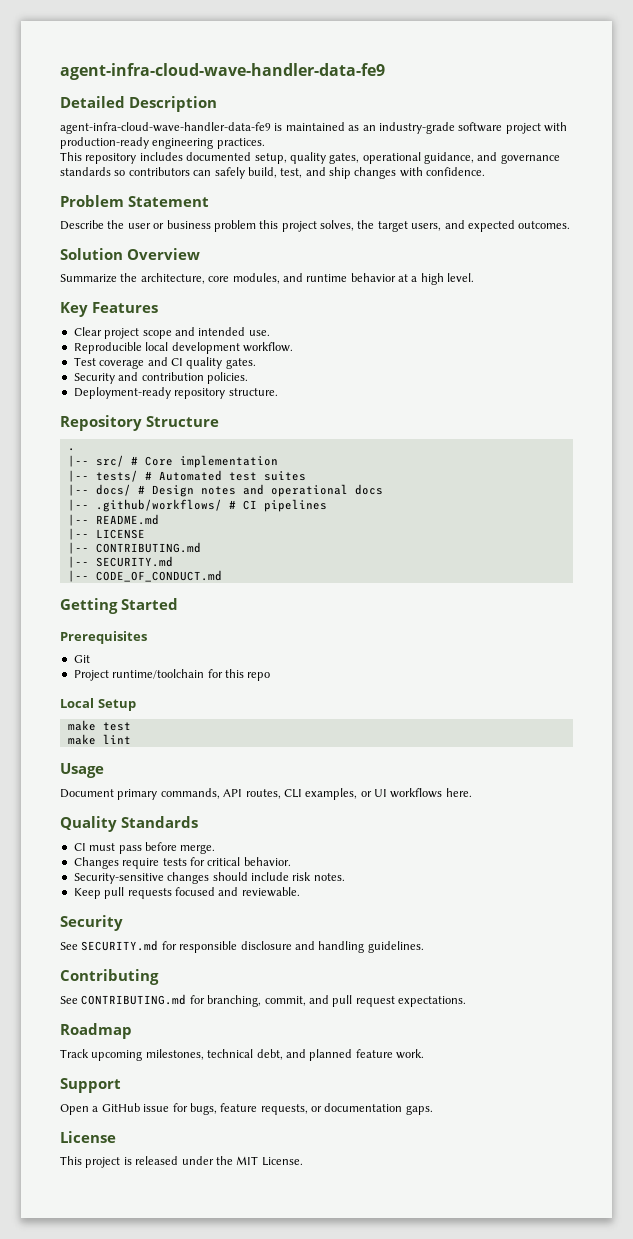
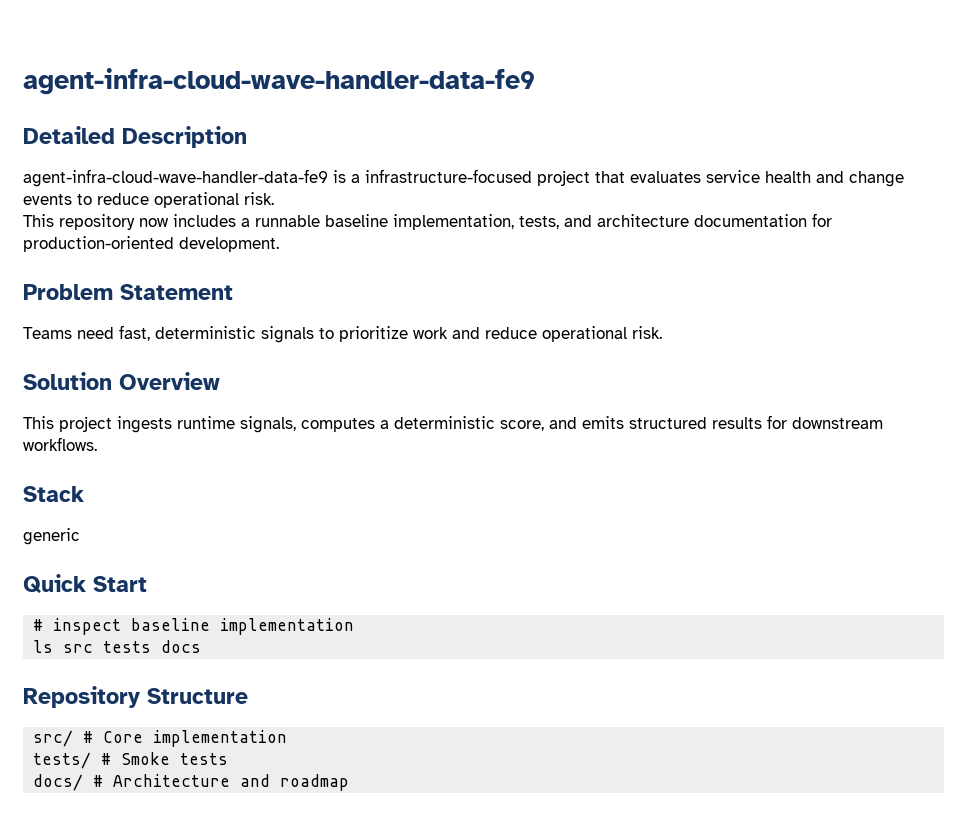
- agent-infra-cloud-wave-handler-data-fe9 is maintained as an industry-grade software project with production-ready engineering practices.
- This repository includes documented setup, quality gates, operational guidance, and governance standards so contributors can safely build, test, and ship changes with confidence.
+ agent-infra-cloud-wave-handler-data-fe9 is a infrastructure-focused project that evaluates service health and change events to reduce operational risk.
+ This repository now includes a runnable baseline implementation, tests, and architecture documentation for production-oriented development.
  Problem Statement
- Describe the user or business problem this project solves, the target users, and expected outcomes.
+ Teams need fast, deterministic signals to prioritize work and reduce operational risk.
  Solution Overview
- Summarize the architecture, core modules, and runtime behavior at a high level.
- Key Features
- Clear project scope and intended use.
- Reproducible local development workflow.
- Test coverage and CI quality gates.
- Security and contribution policies.
- Deployment-ready repository structure.
+ This project ingests runtime signals, computes a deterministic score, and emits structured results for downstream workflows.
+ Stack
+ generic
+ Quick Start
+ # inspect baseline implementation
+ ls src tests docs
- .
- |-- src/ # Core implementation
+ src/ # Core implementation
- |-- tests/ # Automated test suites
- |-- docs/ # Design notes and operational docs
- |-- .github/workflows/ # CI pipelines
- |-- README.md
- |-- LICENSE
- |-- CONTRIBUTING.md
- |-- SECURITY.md
- |-- CODE_OF_CONDUCT.md
- Getting Started
- Prerequisites
- Git
- Project runtime/toolchain for this repo
- Local Setup
- make test
- make lint
- Usage
- Document primary commands, API routes, CLI examples, or UI workflows here.
- Quality Standards
- CI must pass before merge.
- Changes require tests for critical behavior.
- Security-sensitive changes should include risk notes.
- Keep pull requests focused and reviewable.
- Security
- See SECURITY.md for responsible disclosure and handling guidelines.
- Contributing
- See CONTRIBUTING.md for branching, commit, and pull request expectations.
- Roadmap
- Track upcoming milestones, technical debt, and planned feature work.
- Support
- Open a GitHub issue for bugs, feature requests, or documentation gaps.
- License
- This project is released under the MIT License.
+ tests/ # Smoke tests
+ docs/ # Architecture and roadmap

